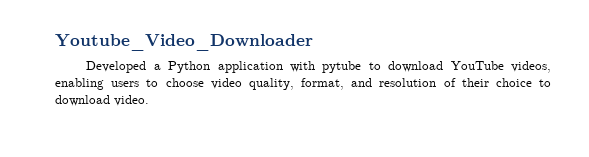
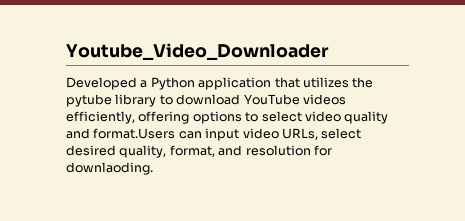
- Developed a Python application with pytube to download YouTube videos, enabling users to choose video quality, format, and resolution of their choice to download video.
+ Developed a Python application that utilizes the pytube library to download YouTube videos efficiently, offering options to select video quality and format.Users can input video URLs, select desired quality, format, and resolution for downlaoding.

